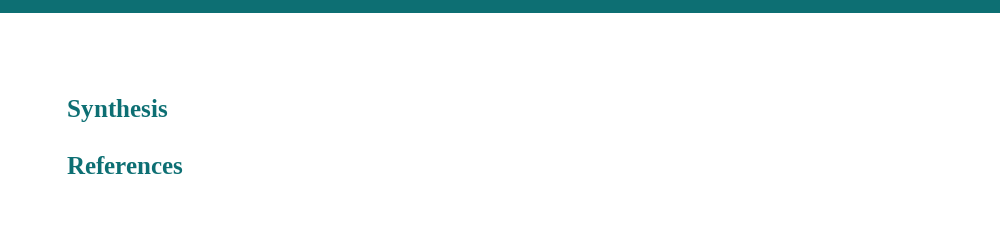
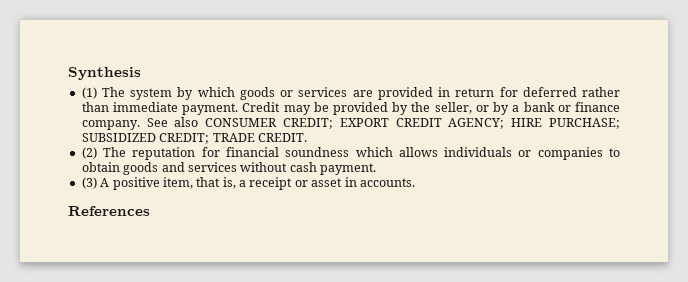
+ (1) The system by which goods or services are provided in return for deferred rather than immediate payment. Credit may be provided by the seller, or by a bank or finance company. See also CONSUMER CREDIT; EXPORT CREDIT AGENCY; HIRE PURCHASE; SUBSIDIZED CREDIT; TRADE CREDIT.
+ (2) The reputation for financial soundness which allows individuals or companies to obtain goods and services without cash payment.
+ (3) A positive item, that is, a receipt or asset in accounts.

